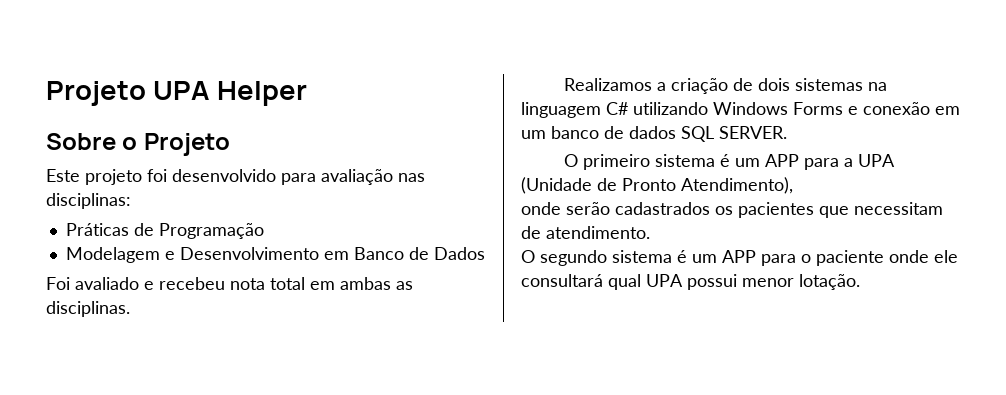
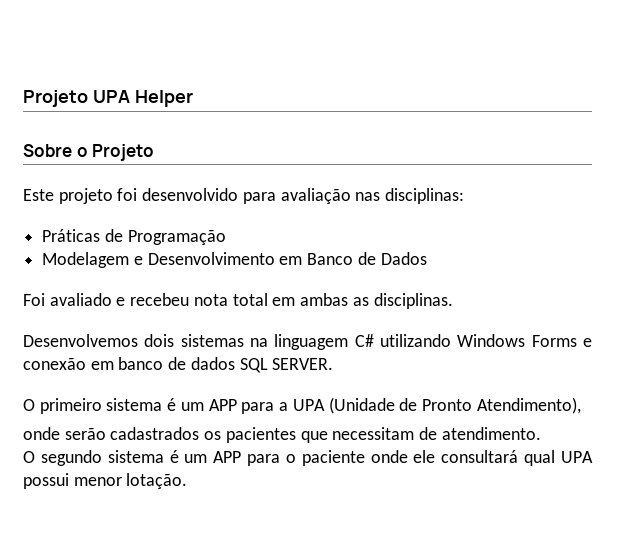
- Realizamos a criação de dois sistemas na linguagem C# utilizando Windows Forms e conexão em um banco de dados SQL SERVER.
+ Desenvolvemos dois sistemas na linguagem C# utilizando Windows Forms e conexão em banco de dados SQL SERVER.

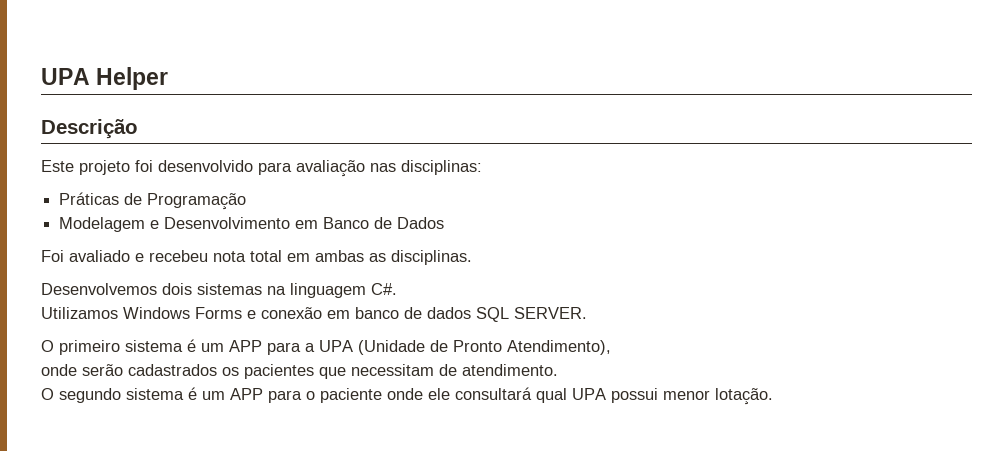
- Projeto UPA Helper
+ UPA Helper
- Sobre o Projeto
+ Descrição
- Desenvolvemos dois sistemas na linguagem C# utilizando Windows Forms e conexão em banco de dados SQL SERVER.
+ Desenvolvemos dois sistemas na linguagem C#.
+ Utilizamos Windows Forms e conexão em banco de dados SQL SERVER.

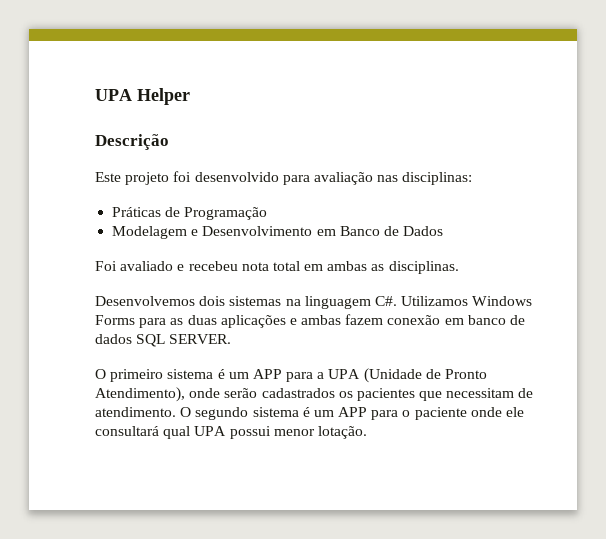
- Desenvolvemos dois sistemas na linguagem C#.
- Utilizamos Windows Forms e conexão em banco de dados SQL SERVER.
+ Desenvolvemos dois sistemas na linguagem C#. Utilizamos Windows Forms para as duas aplicações e ambas fazem conexão em banco de dados SQL SERVER.
- O primeiro sistema é um APP para a UPA (Unidade de Pronto Atendimento),
- onde serão cadastrados os pacientes que necessitam de atendimento.
- O segundo sistema é um APP para o paciente onde ele consultará qual UPA possui menor lotação.
+ O primeiro sistema é um APP para a UPA (Unidade de Pronto Atendimento), onde serão cadastrados os pacientes que necessitam de atendimento. O segundo sistema é um APP para o paciente onde ele consultará qual UPA possui menor lotação.

